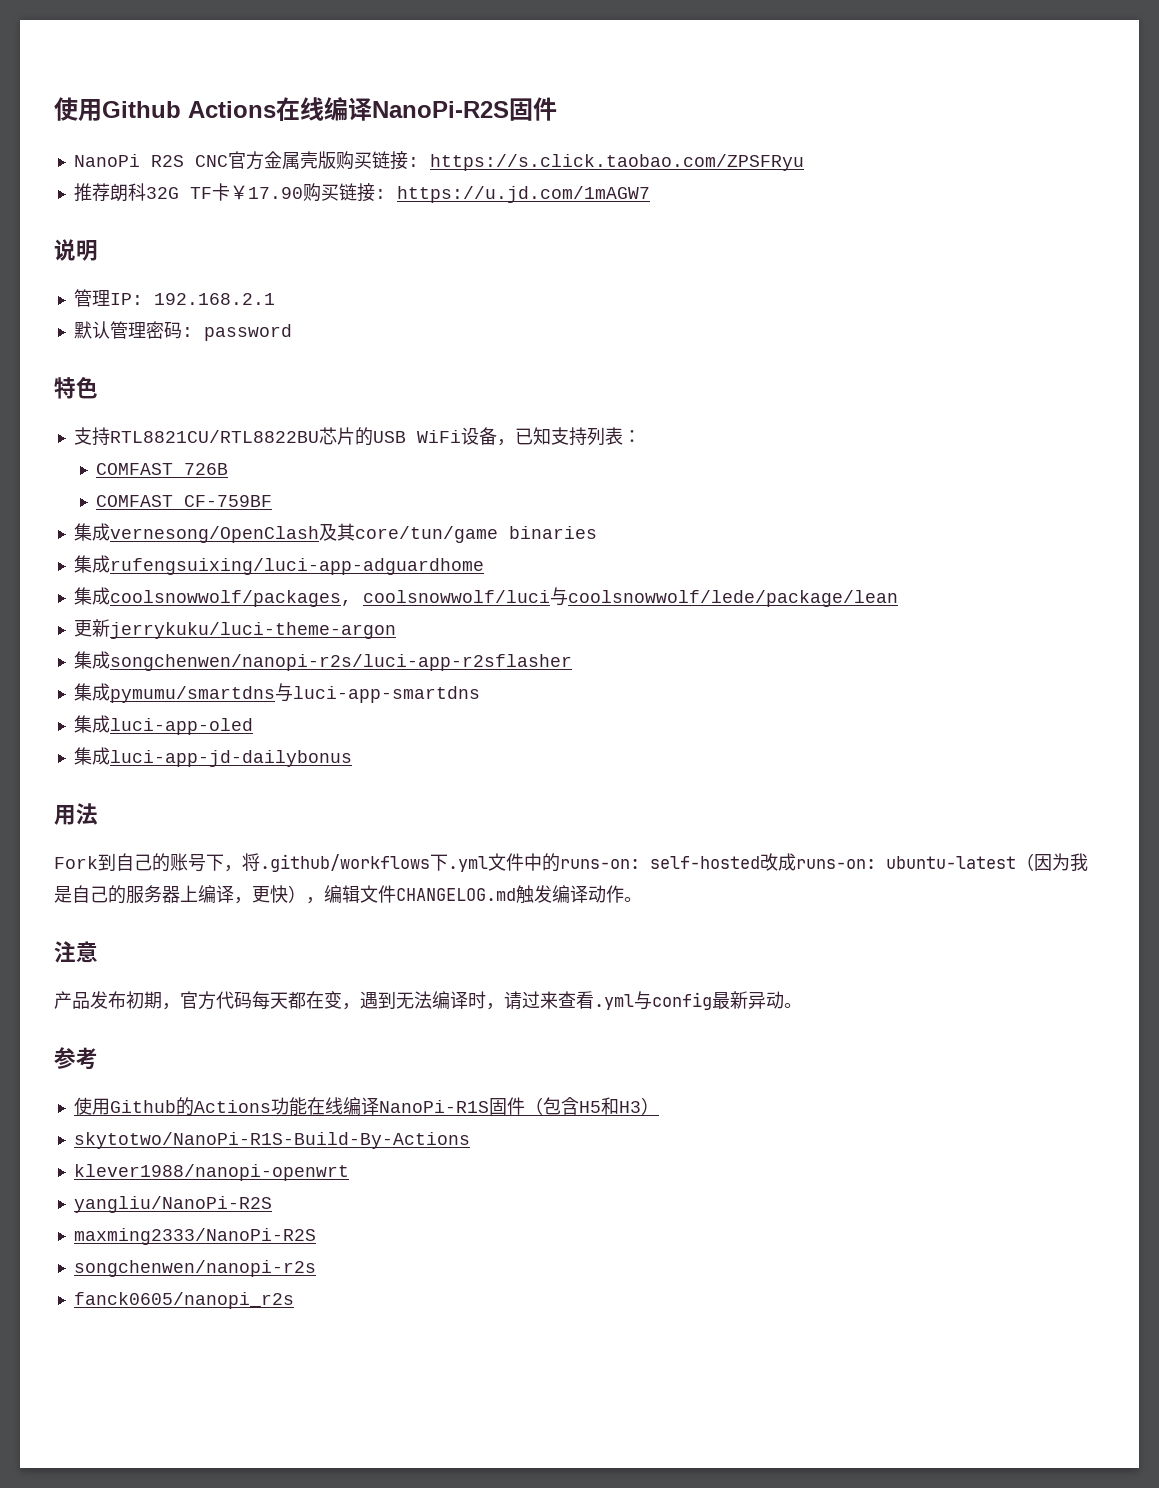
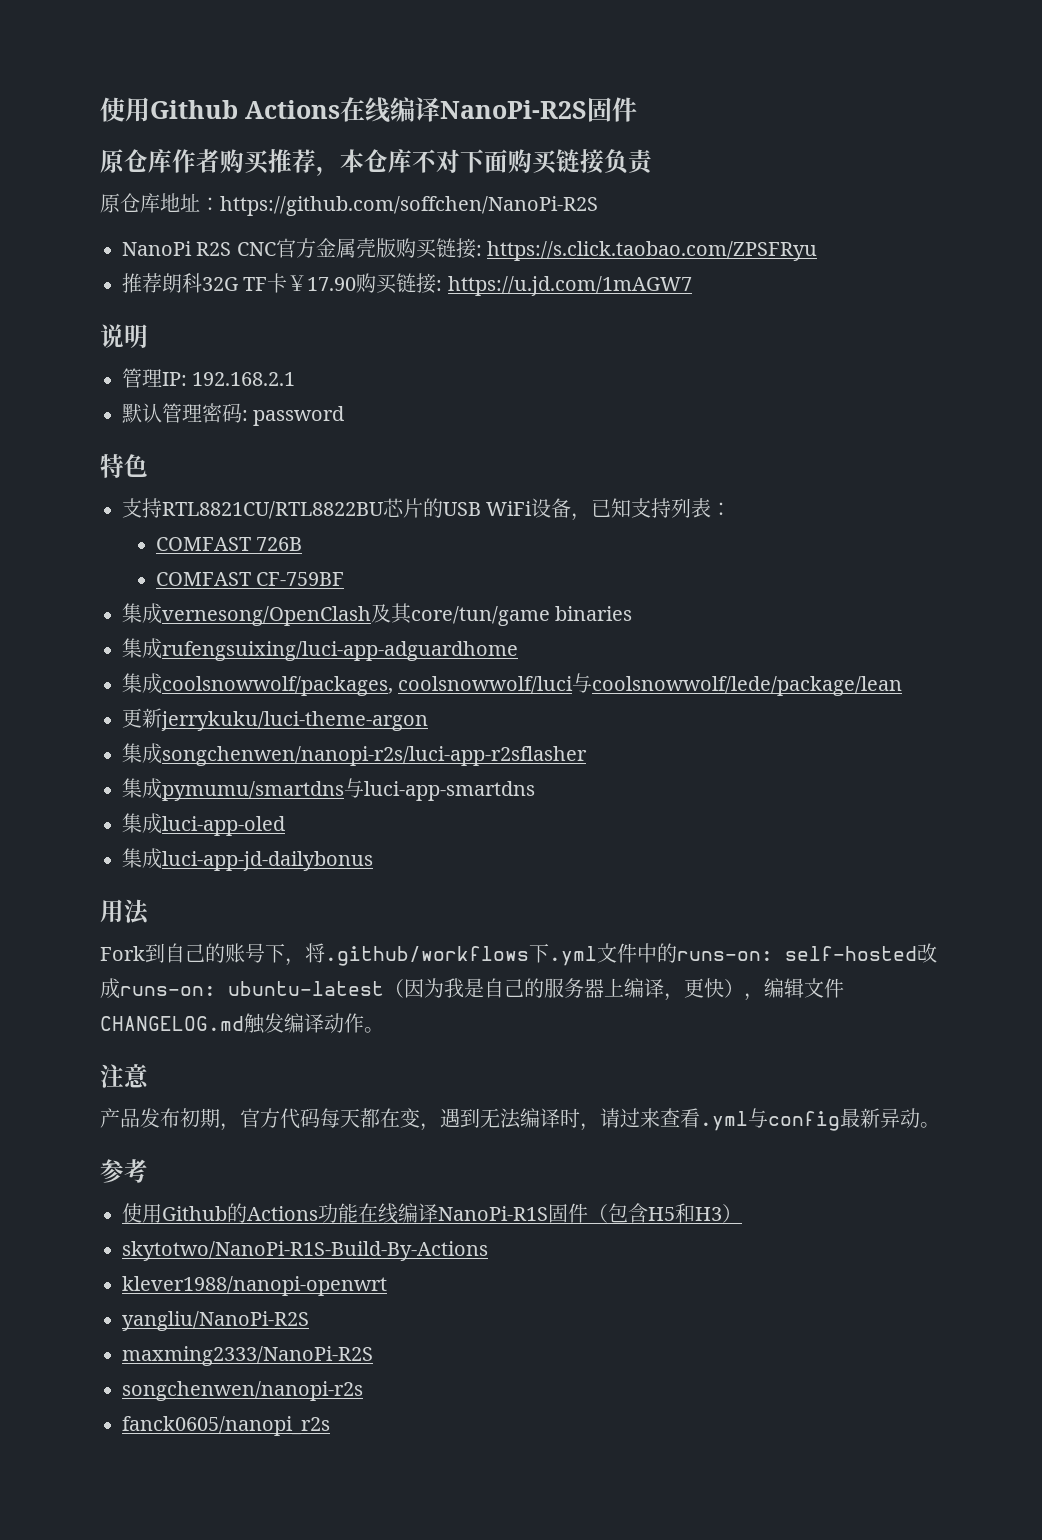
+ 原仓库作者购买推荐，本仓库不对下面购买链接负责
+ 原仓库地址：https://github.com/soffchen/NanoPi-R2S

